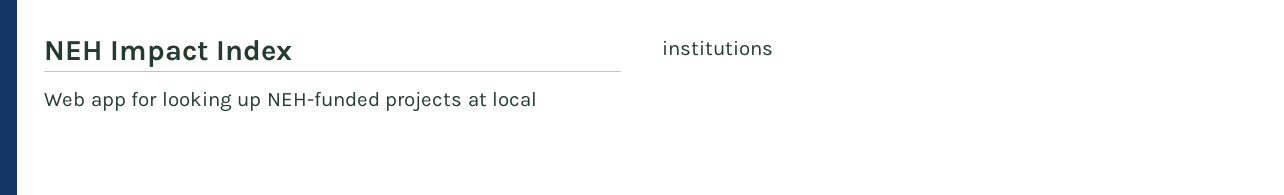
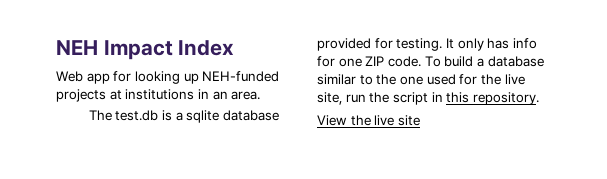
- Web app for looking up NEH-funded projects at local institutions
+ Web app for looking up NEH-funded projects at institutions in an area.
+ The test.db is a sqlite database provided for testing. It only has info for one ZIP code. To build a database similar to the one used for the live site, run the script in this repository.
+ View the live site

